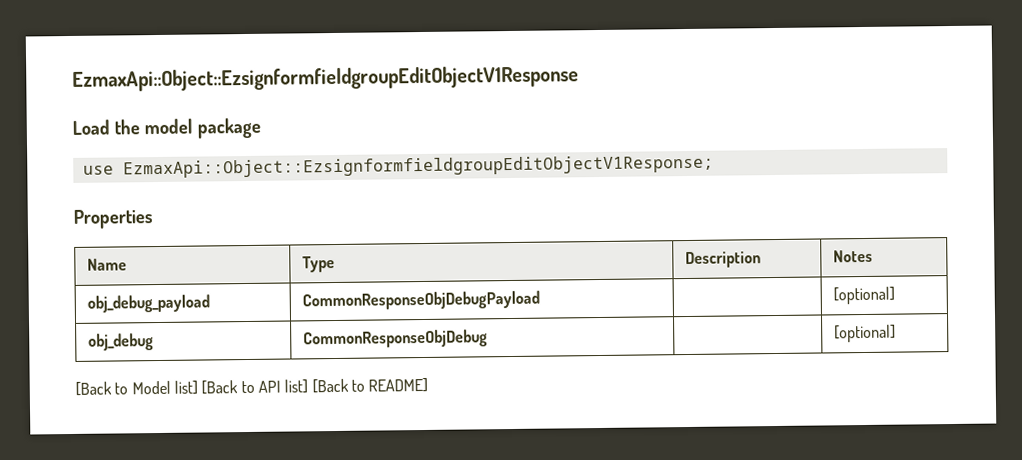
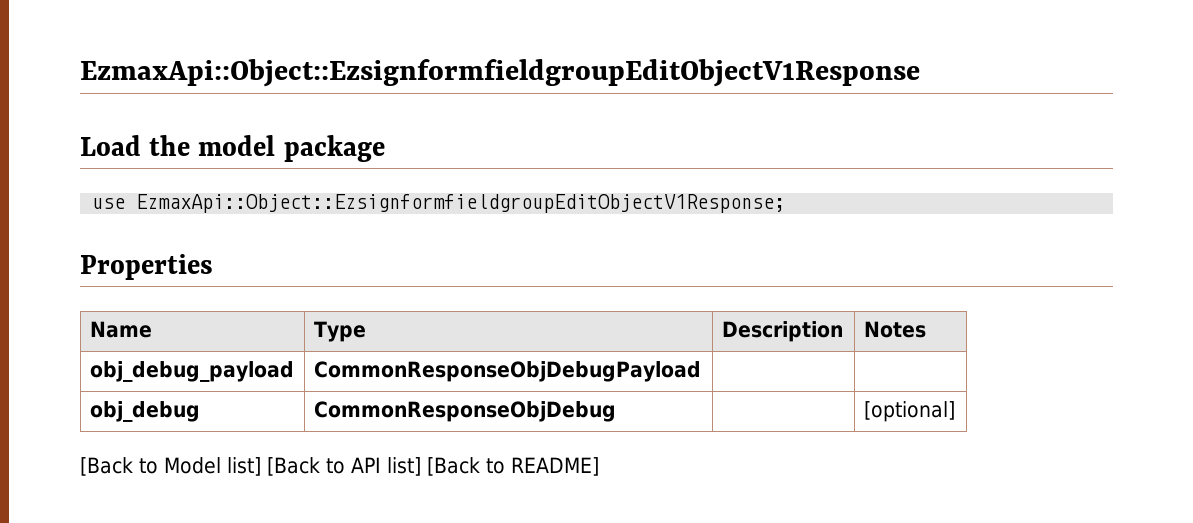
- obj_debug_payload | CommonResponseObjDebugPayload | | [optional]
+ obj_debug_payload | CommonResponseObjDebugPayload | |

